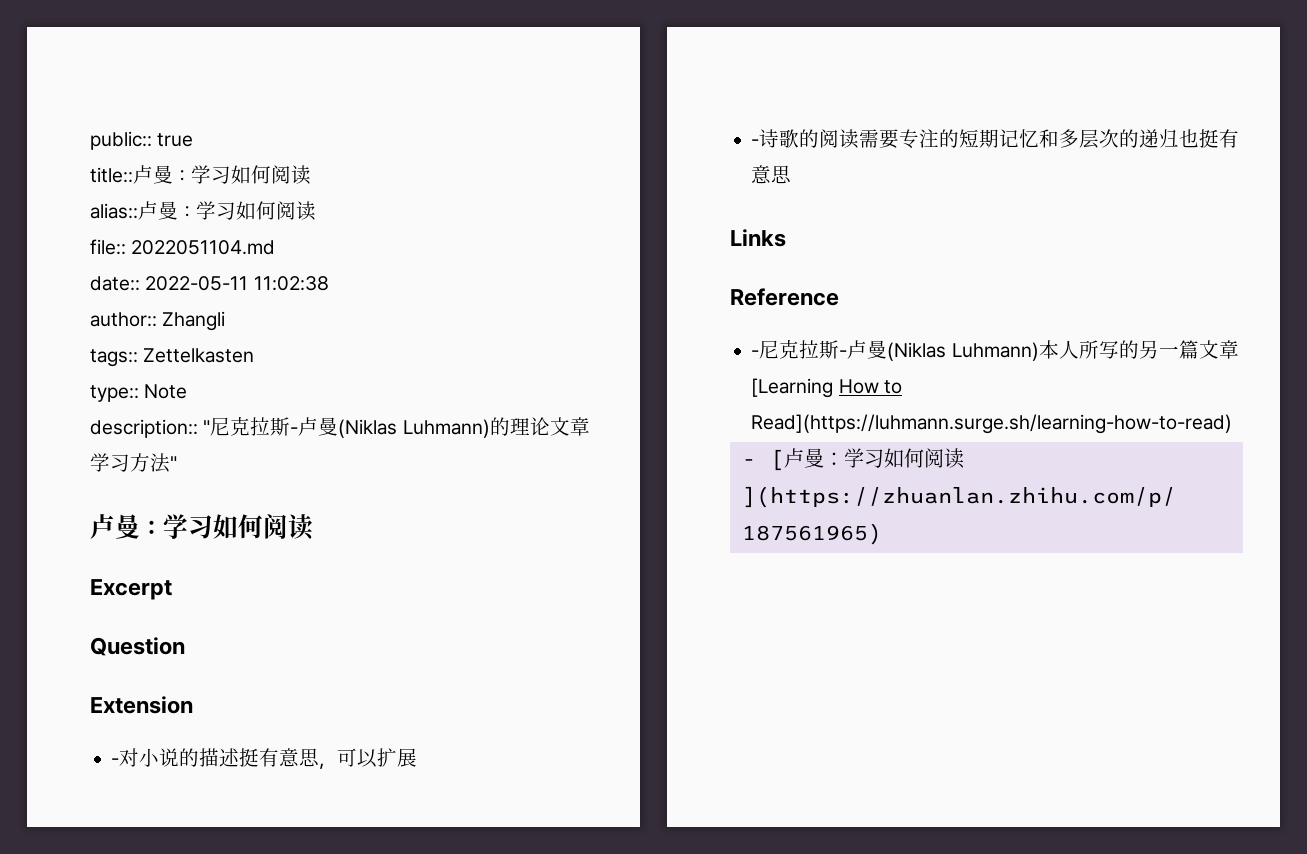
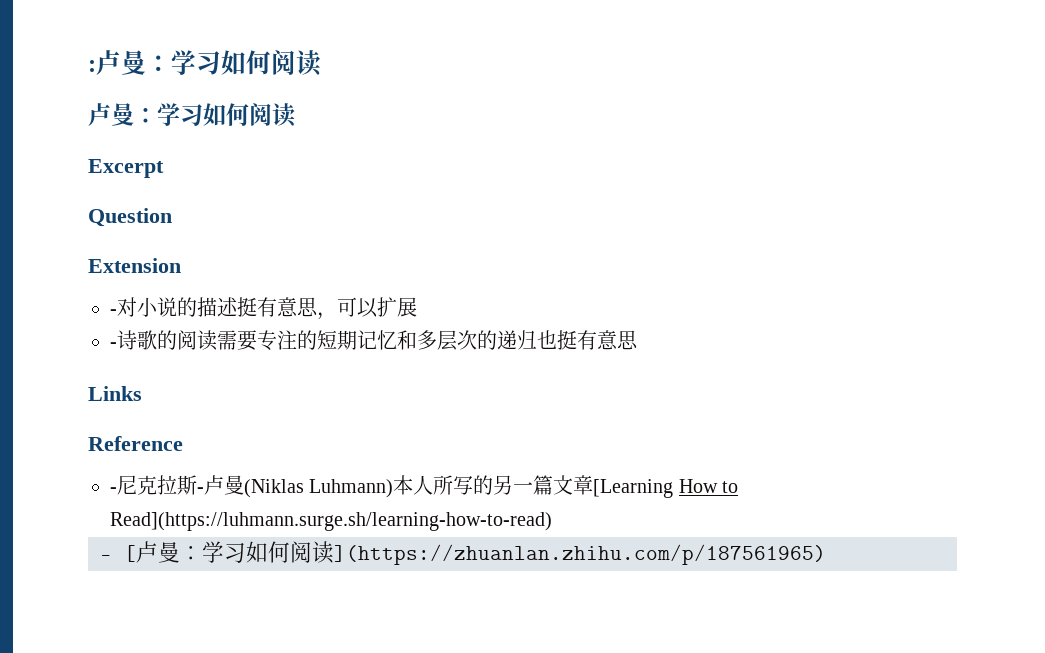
- public:: true
- title::卢曼：学习如何阅读
- alias::卢曼：学习如何阅读
- file:: 2022051104.md
- date:: 2022-05-11 11:02:38
- author:: Zhangli
- tags:: Zettelkasten
- type:: Note
- description:: "尼克拉斯-卢曼(Niklas Luhmann)的理论文章学习方法"
+ :卢曼：学习如何阅读

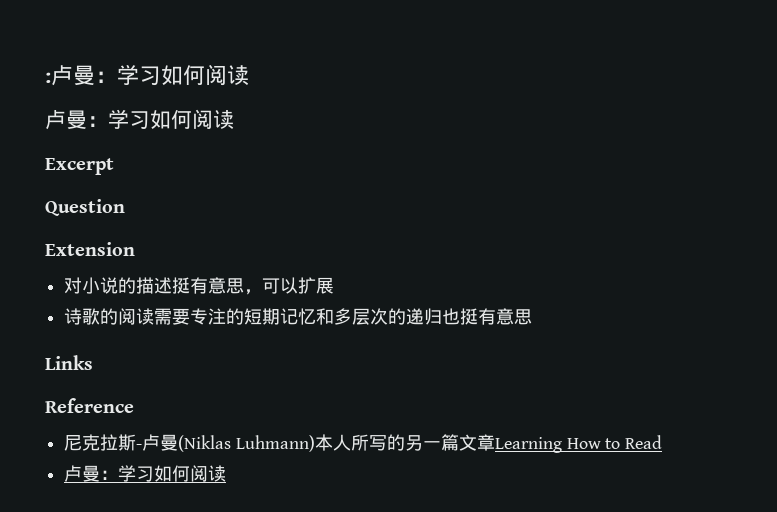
- -对小说的描述挺有意思，可以扩展
+ 对小说的描述挺有意思，可以扩展
- -诗歌的阅读需要专注的短期记忆和多层次的递归也挺有意思
+ 诗歌的阅读需要专注的短期记忆和多层次的递归也挺有意思
- -尼克拉斯-卢曼(Niklas Luhmann)本人所写的另一篇文章[Learning How to Read](https://luhmann.surge.sh/learning-how-to-read)
- - [卢曼：学习如何阅读](https://zhuanlan.zhihu.com/p/187561965)
+ 尼克拉斯-卢曼(Niklas Luhmann)本人所写的另一篇文章Learning How to Read
+ 卢曼：学习如何阅读

